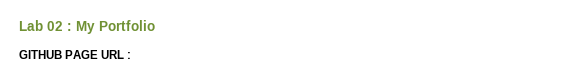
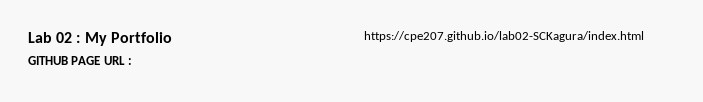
- GITHUB PAGE URL :
+ GITHUB PAGE URL : https://cpe207.github.io/lab02-SCKagura/index.html

